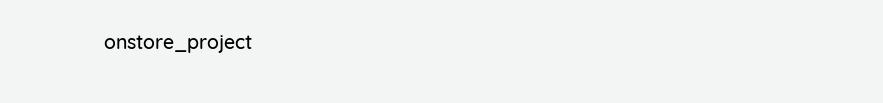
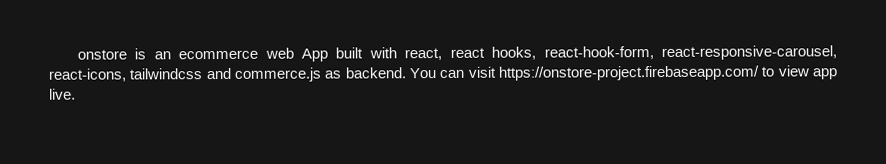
- onstore_project
+ onstore is an ecommerce web App built with react, react hooks, react-hook-form, react-responsive-carousel, react-icons, tailwindcss and commerce.js as backend. You can visit https://onstore-project.firebaseapp.com/ to view app live.

